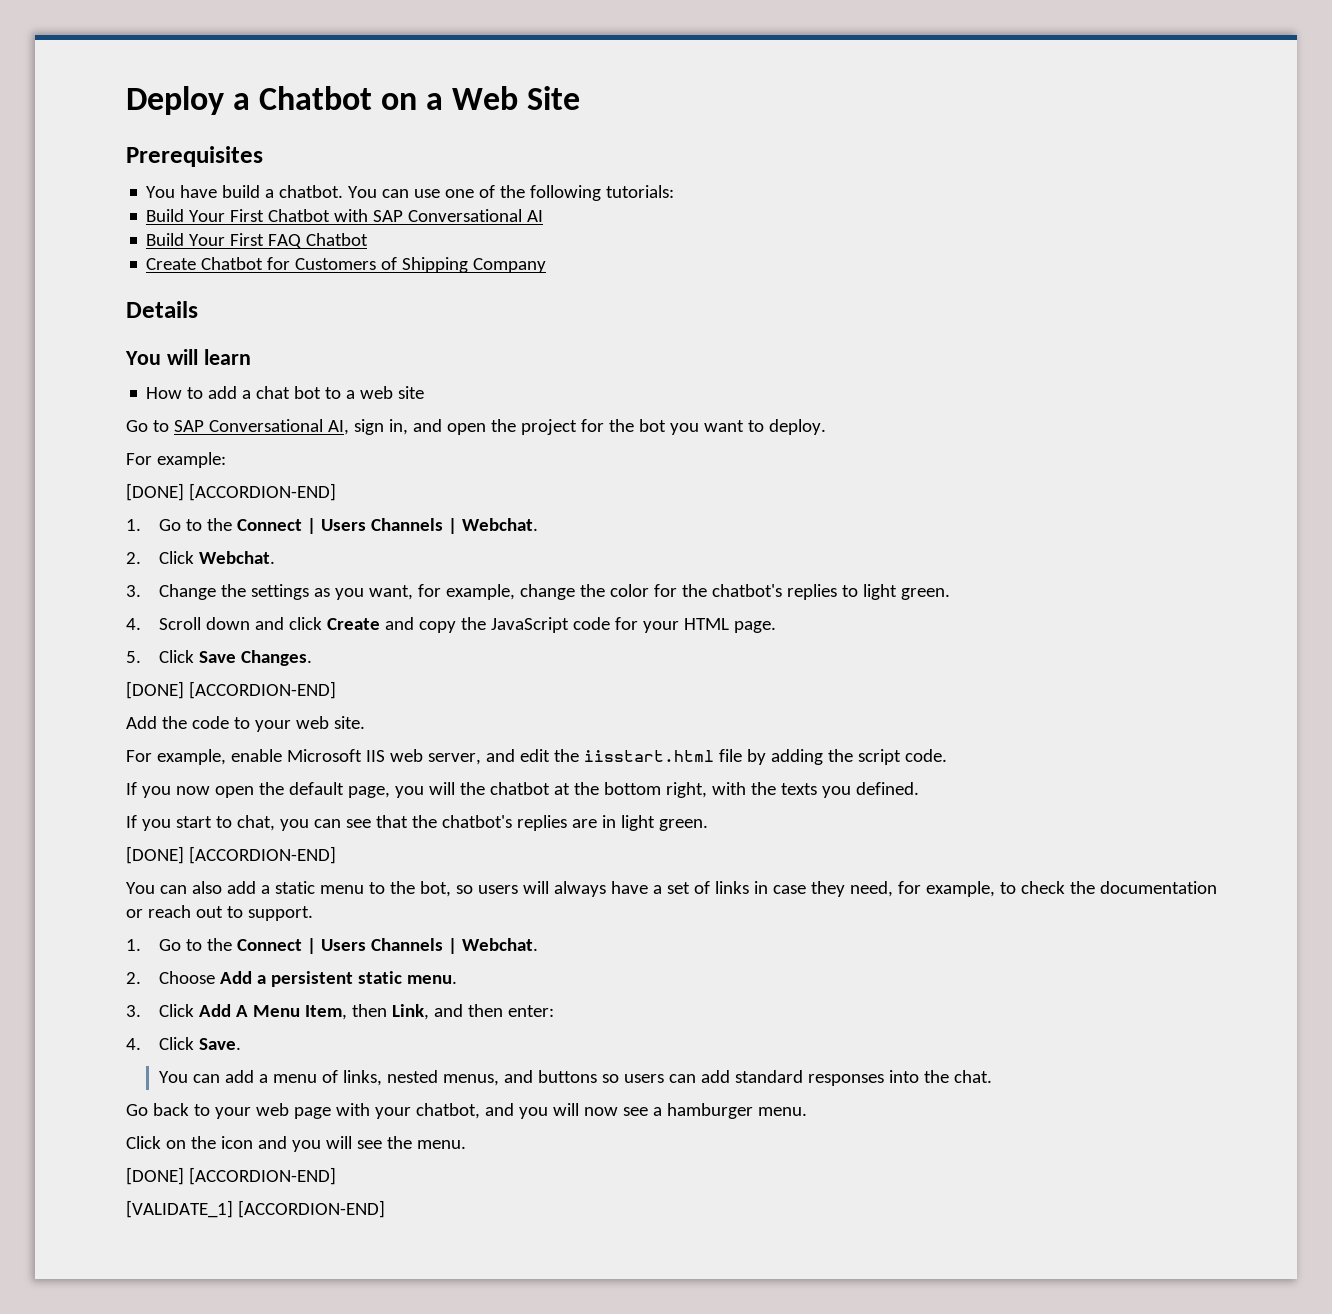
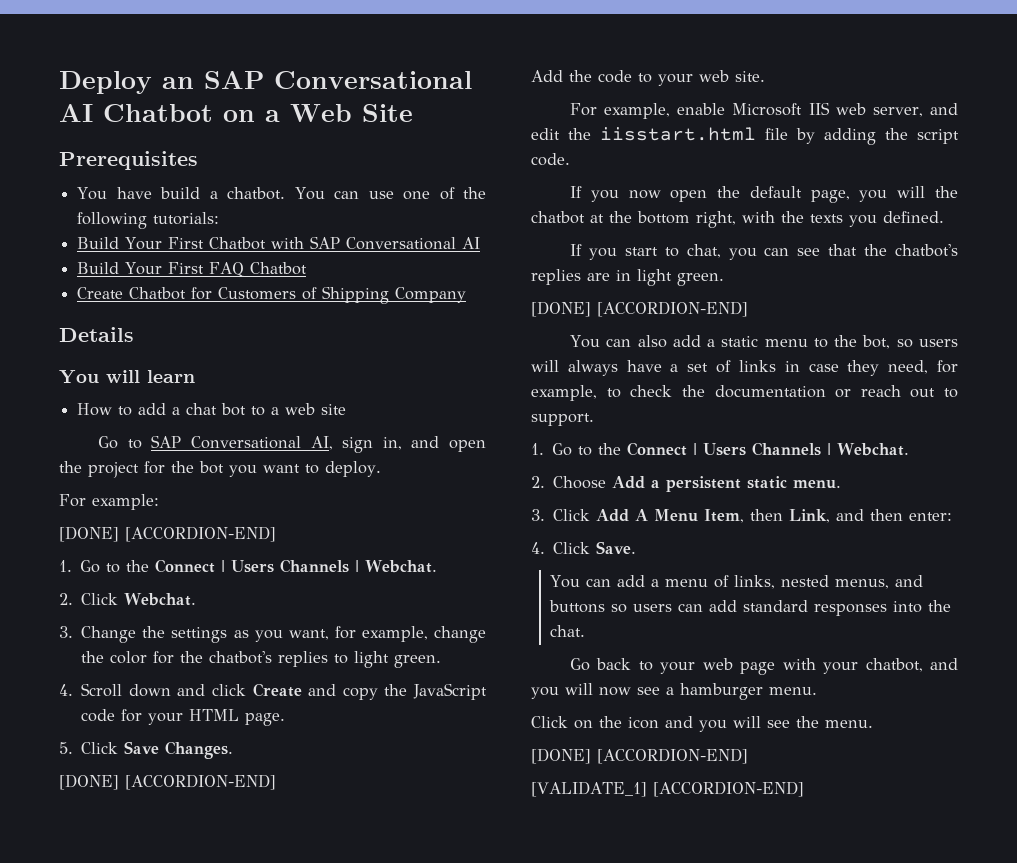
- Deploy a Chatbot on a Web Site
+ Deploy an SAP Conversational AI Chatbot on a Web Site

